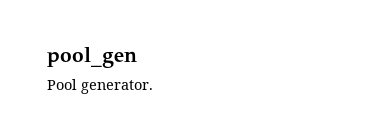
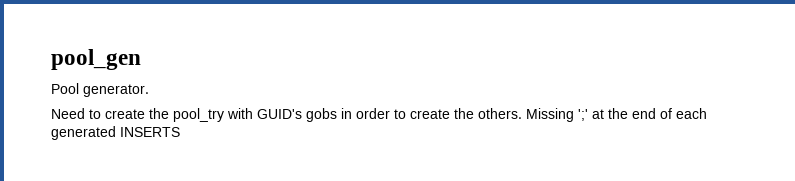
+ Need to create the pool_try with GUID's gobs in order to create the others. Missing ';' at the end of each generated INSERTS

